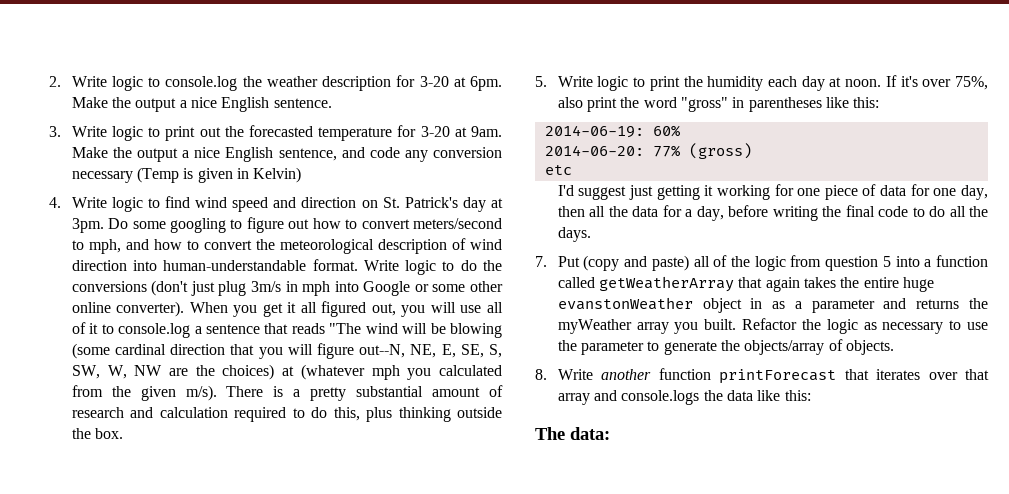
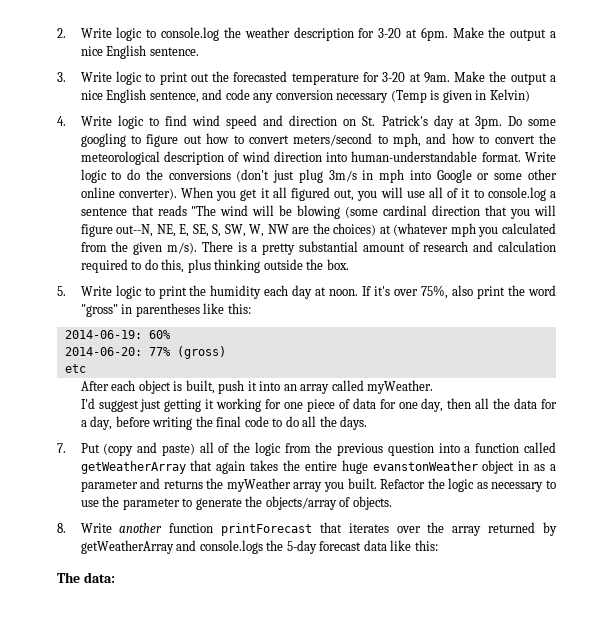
+ After each object is built, push it into an array called myWeather.
- 7. Put (copy and paste) all of the logic from question 5 into a function called getWeatherArray that again takes the entire huge evanstonWeather object in as a parameter and returns the myWeather array you built.
+ 7. Put (copy and paste) all of the logic from the previous question into a function called getWeatherArray that again takes the entire huge evanstonWeather object in as a parameter and returns the myWeather array you built.
- 8. Write another function printForecast that iterates over that array and console.logs the data like this:
+ 8. Write another function printForecast that iterates over the array returned by getWeatherArray and console.logs the 5-day forecast data like this:

